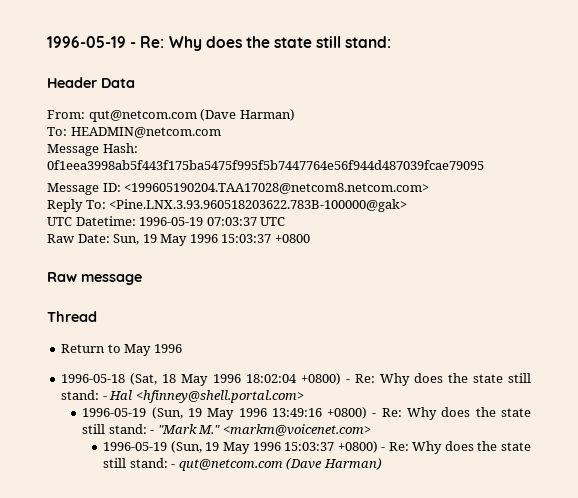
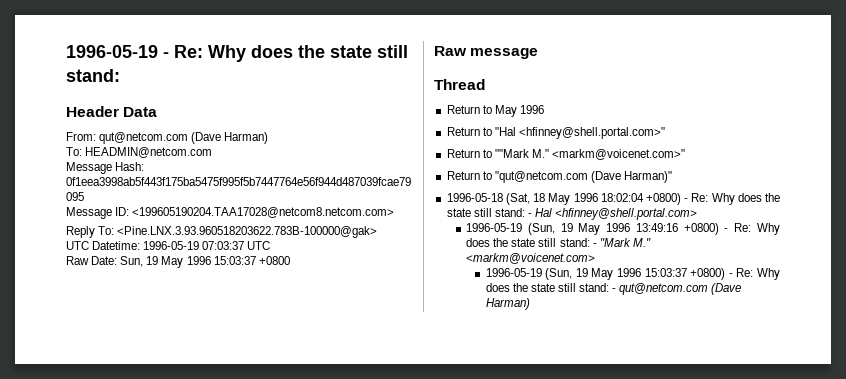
+ Return to "Hal <hfinney@shell.portal.com>"
+ Return to ""Mark M." <markm@voicenet.com>"
+ Return to "qut@netcom.com (Dave Harman)"

